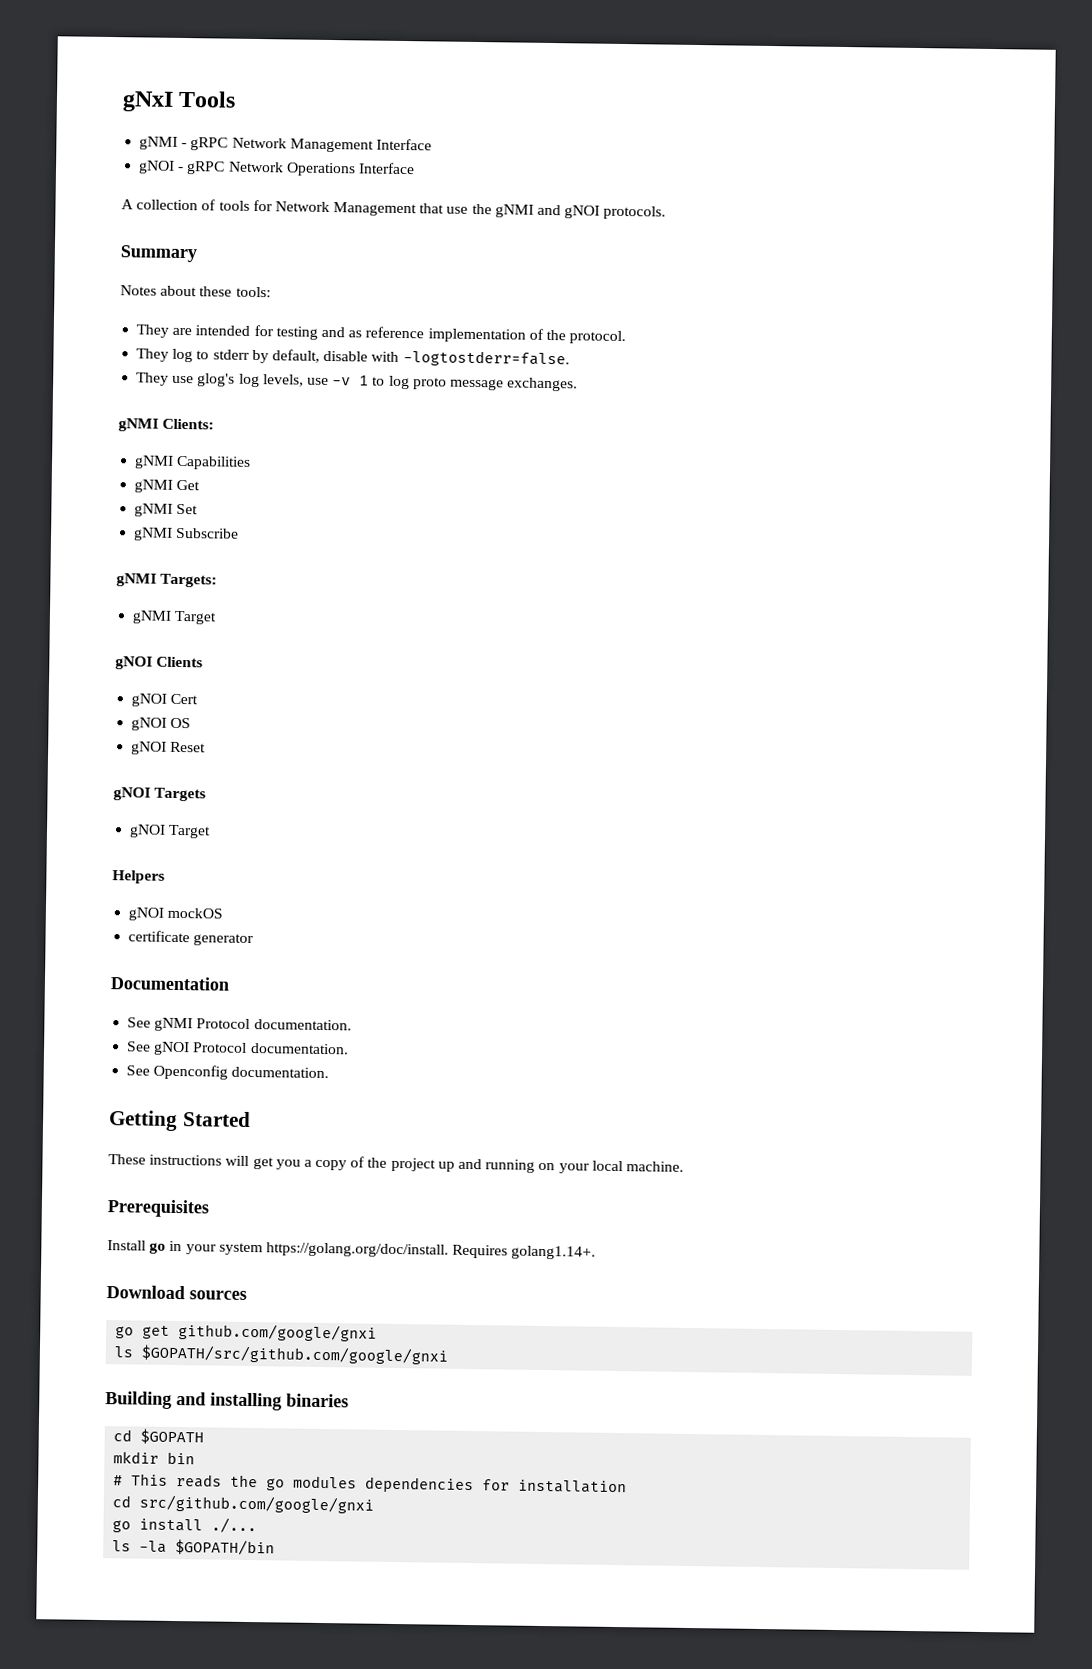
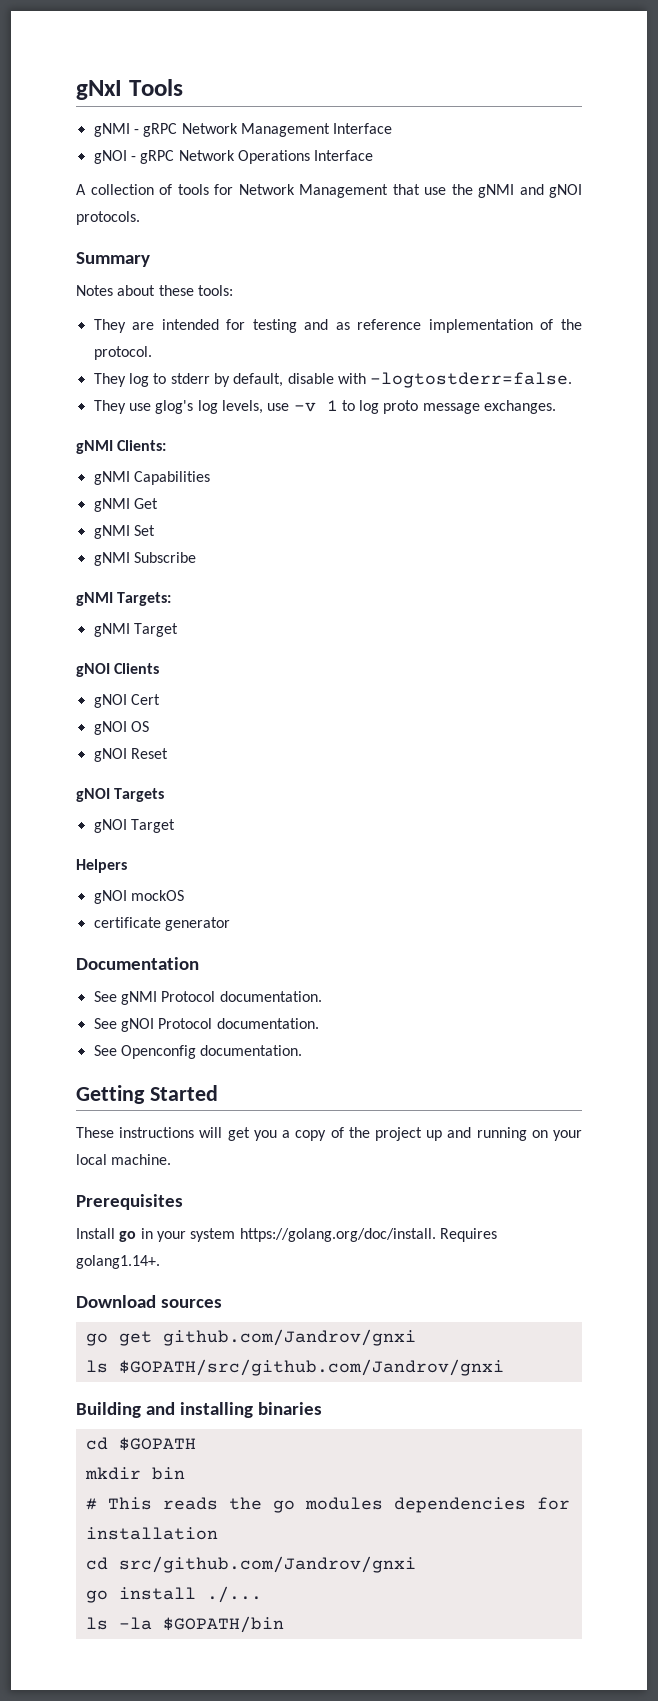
- go get github.com/google/gnxi
- ls $GOPATH/src/github.com/google/gnxi
+ go get github.com/Jandrov/gnxi
+ ls $GOPATH/src/github.com/Jandrov/gnxi
- cd src/github.com/google/gnxi
+ cd src/github.com/Jandrov/gnxi

